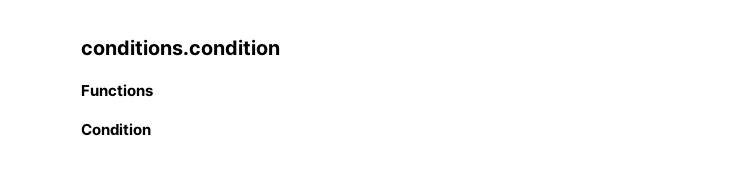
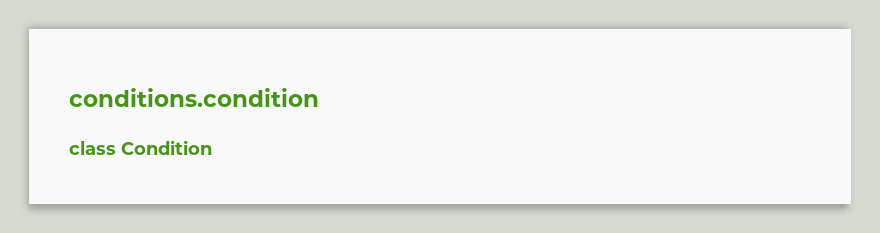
- Functions
- Condition
+ class Condition

